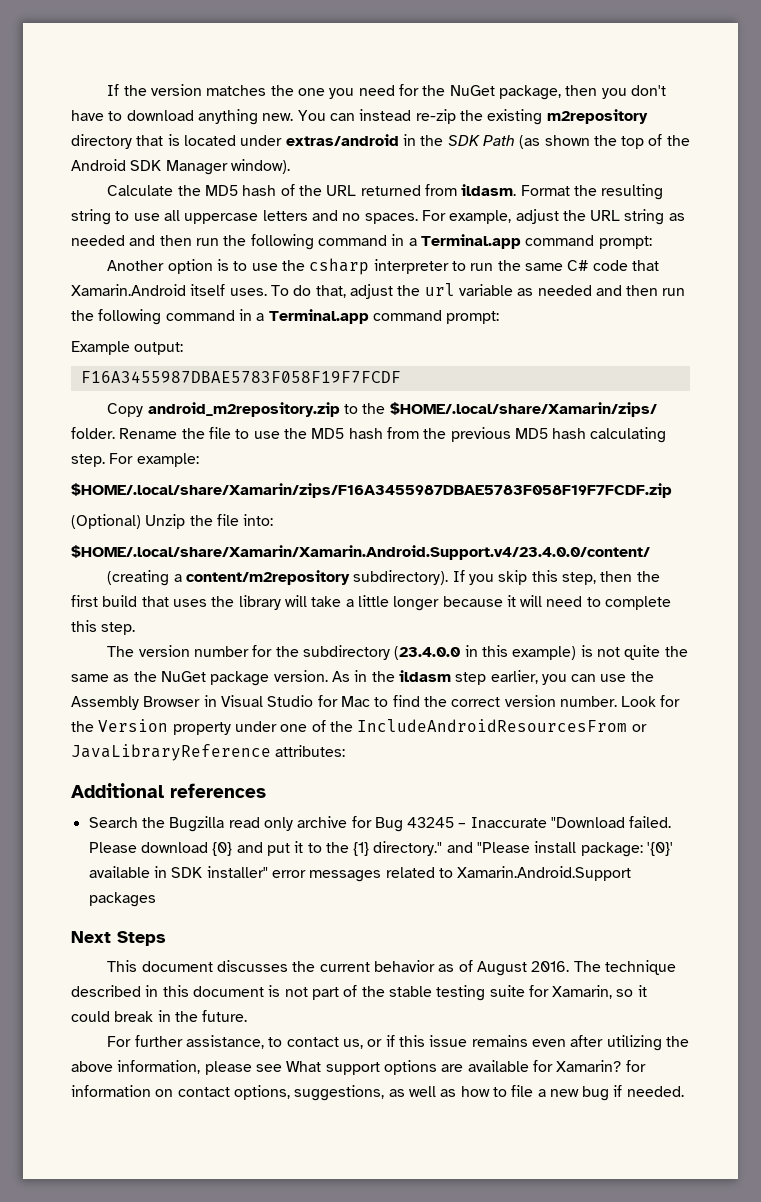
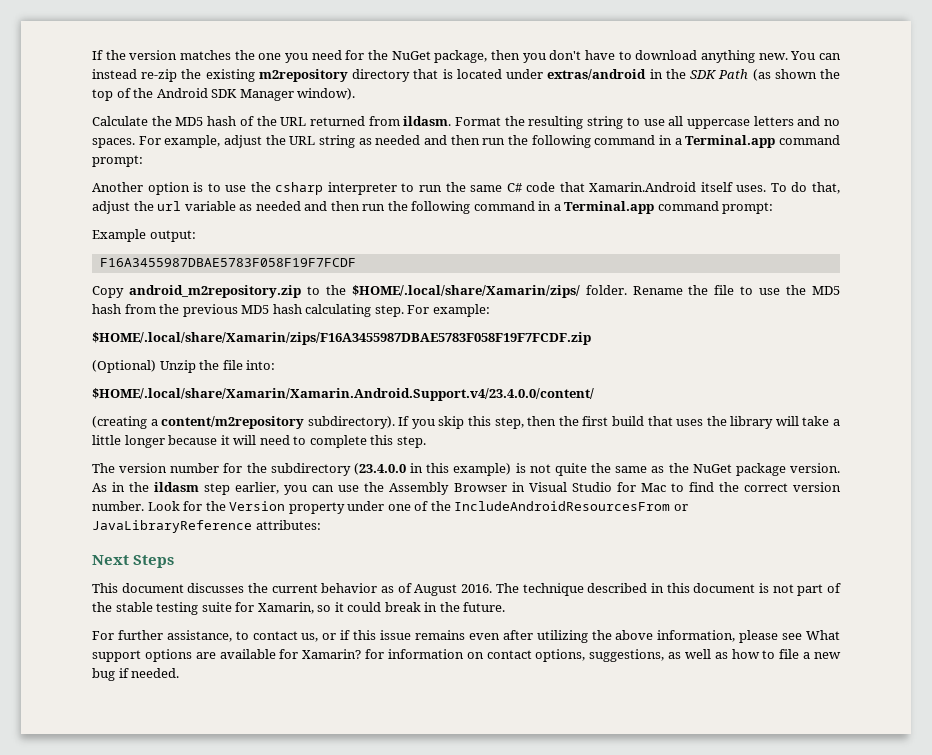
- Additional references
- Search the Bugzilla read only archive for Bug 43245 – Inaccurate "Download failed. Please download {0} and put it to the {1} directory." and "Please install package: '{0}' available in SDK installer" error messages related to Xamarin.Android.Support packages

